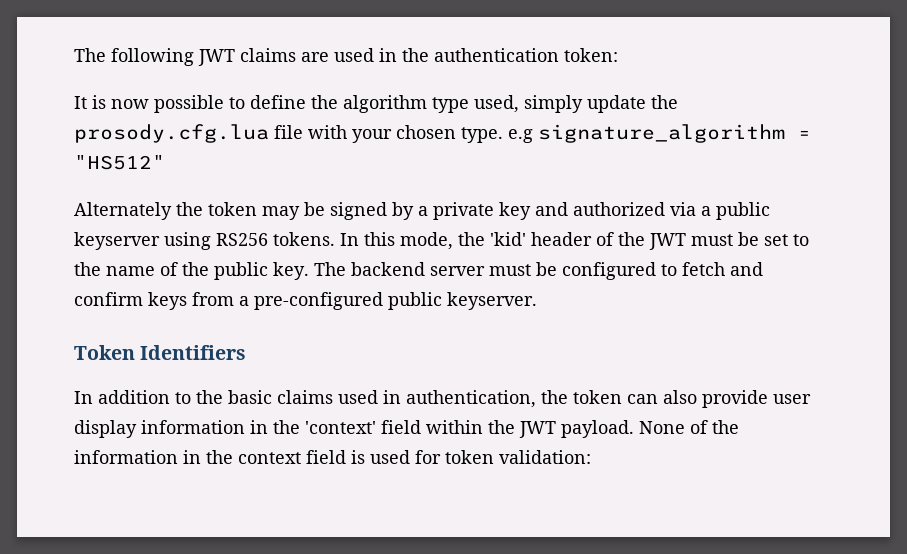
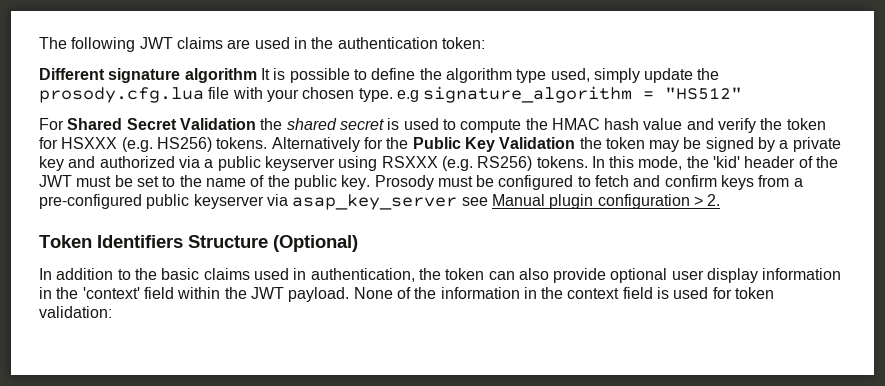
- It is now possible to define the algorithm type used, simply update the prosody.cfg.lua file with your chosen type. e.g signature_algorithm = "HS512"
+ Different signature algorithm It is possible to define the algorithm type used, simply update the prosody.cfg.lua file with your chosen type. e.g signature_algorithm = "HS512"
- Alternately the token may be signed by a private key and authorized via a public keyserver using RS256 tokens.
+ For Shared Secret Validation the shared secret is used to compute the HMAC hash value and verify the token for HSXXX (e.g. HS256) tokens. Alternatively for the Public Key Validation the token may be signed by a private key and authorized via a public keyserver using RSXXX (e.g. RS256) tokens.
- The backend server must be configured to fetch and confirm keys from a pre-configured public keyserver.
+ Prosody must be configured to fetch and confirm keys from a pre-configured public keyserver via asap_key_server see Manual plugin configuration > 2.
- Token Identifiers
+ Token Identifiers Structure (Optional)
- In addition to the basic claims used in authentication, the token can also provide user display information in the 'context' field within the JWT payload.
+ In addition to the basic claims used in authentication, the token can also provide optional user display information in the 'context' field within the JWT payload.

